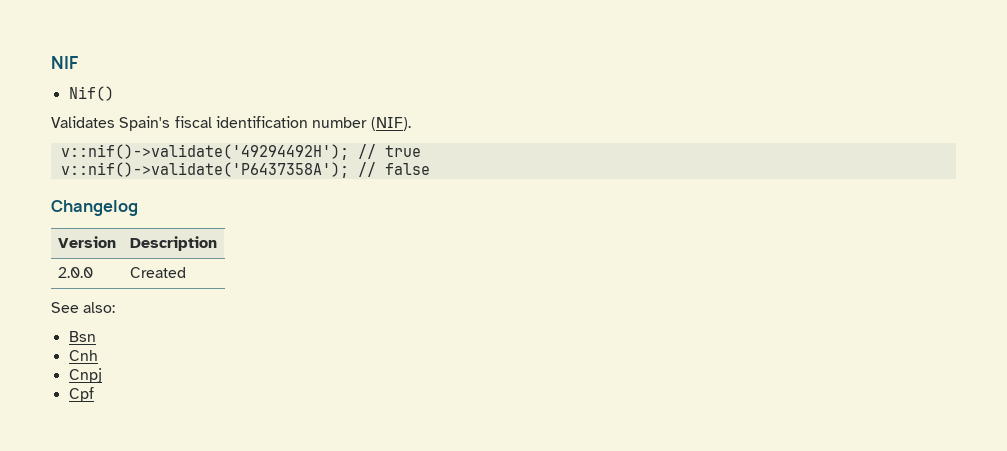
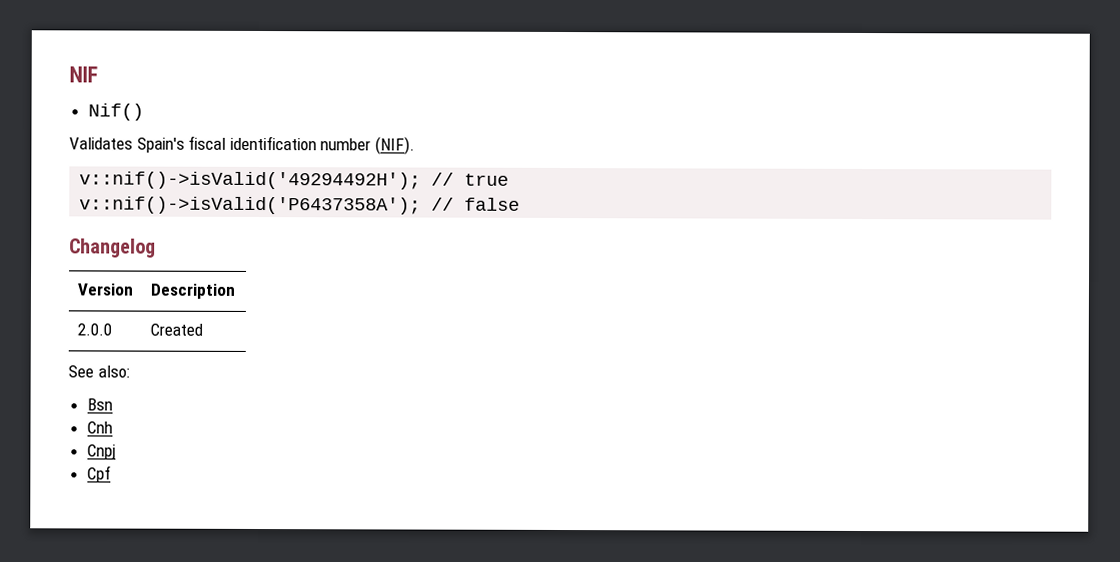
- v::nif()->validate('49294492H'); // true
+ v::nif()->isValid('49294492H'); // true
- v::nif()->validate('P6437358A'); // false
+ v::nif()->isValid('P6437358A'); // false

